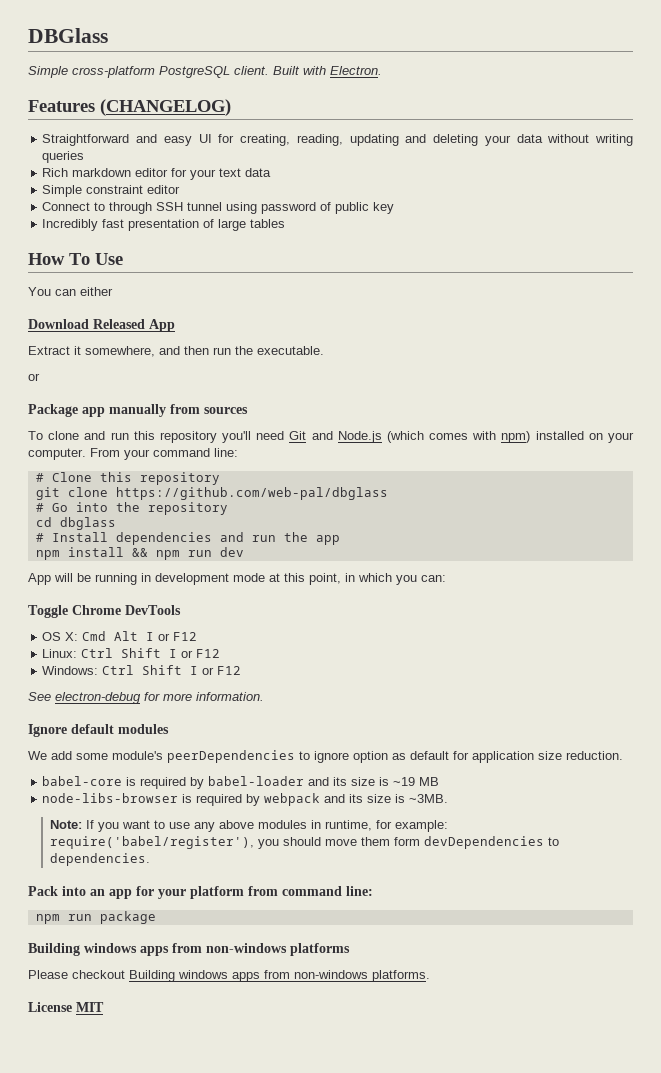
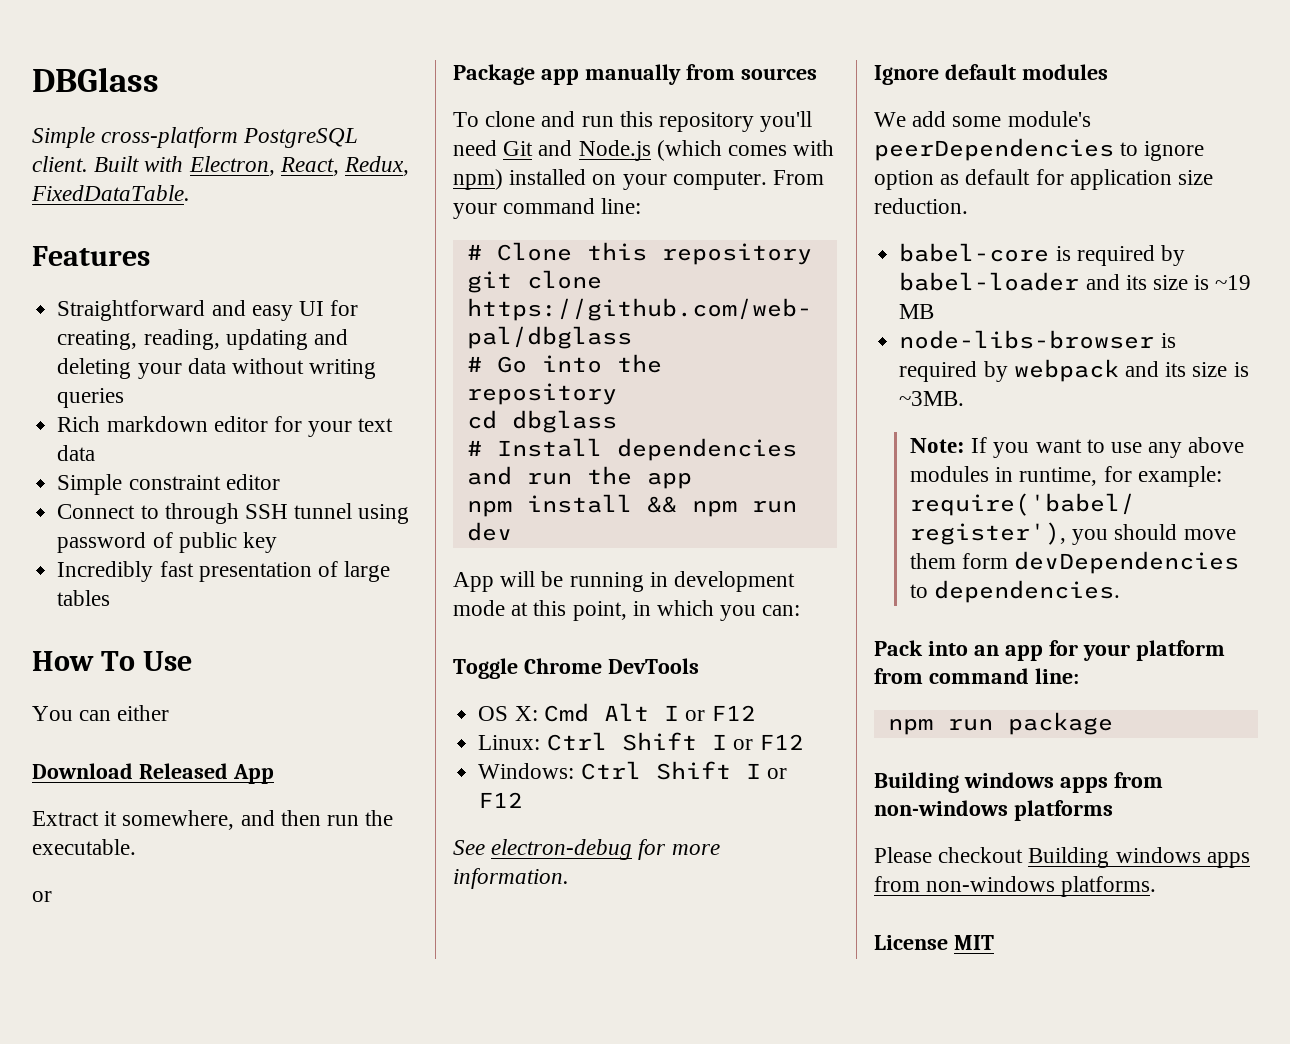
- Built with Electron.
+ Built with Electron, React, Redux, FixedDataTable.
- Features (CHANGELOG)
+ Features

